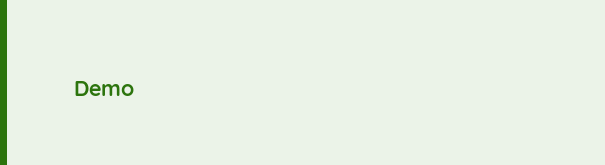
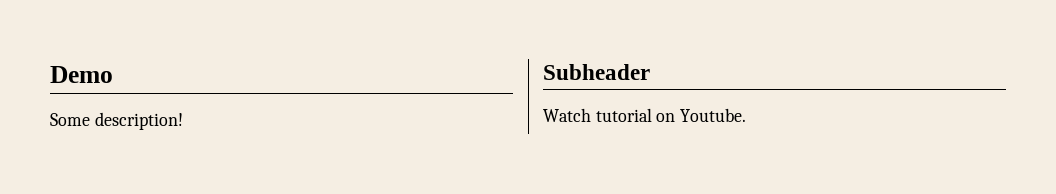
+ Some description!
+ Subheader
+ Watch tutorial on Youtube.

